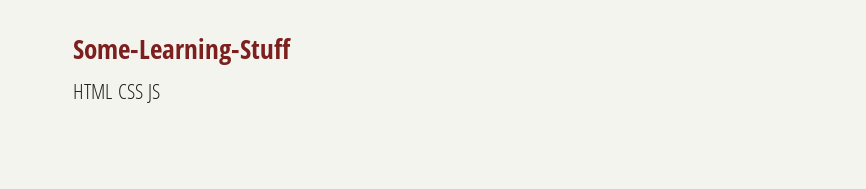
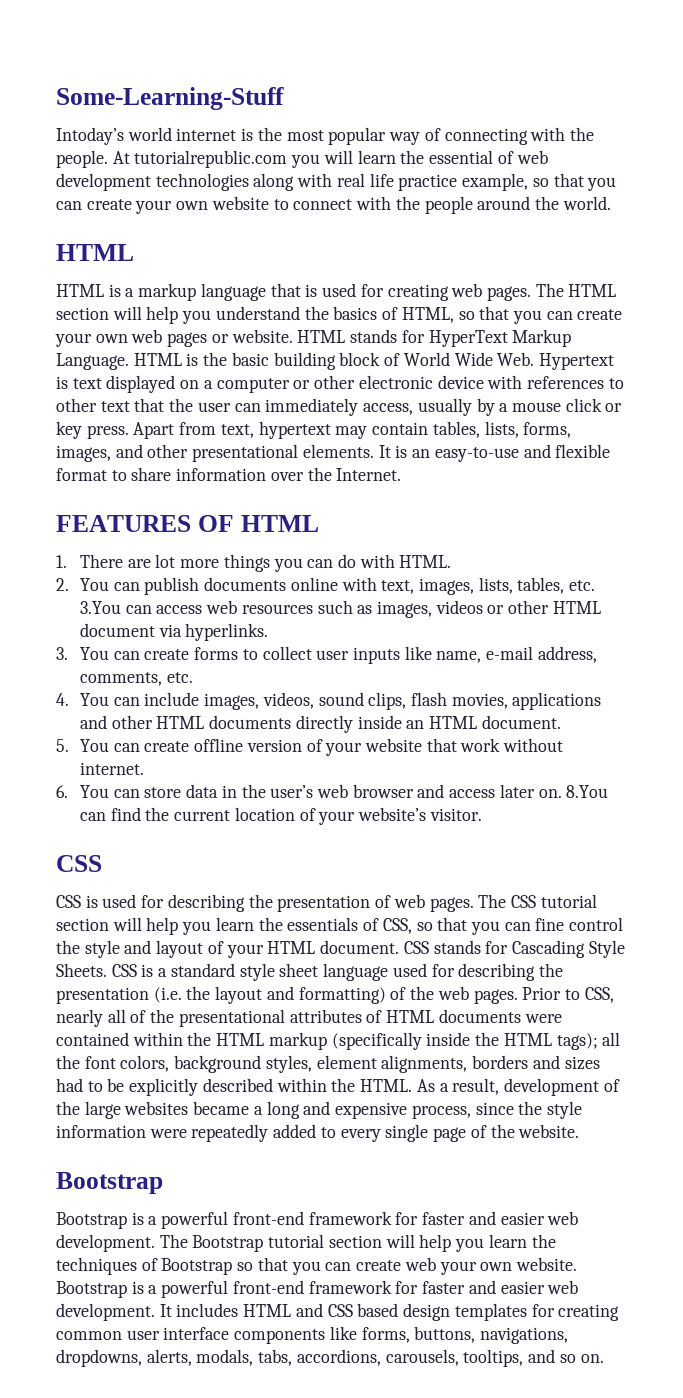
- HTML CSS JS
+ Intoday’s world internet is the most popular way of connecting with the people. At tutorialrepublic.com you will learn the essential of web development technologies along with real life practice example, so that you can create your own website to connect with the people around the world.
+ HTML
+ HTML is a markup language that is used for creating web pages. The HTML section will help you understand the basics of HTML, so that you can create your own web pages or website. HTML stands for HyperText Markup Language. HTML is the basic building block of World Wide Web. Hypertext is text displayed on a computer or other electronic device with references to other text that the user can immediately access, usually by a mouse click or key press. Apart from text, hypertext may contain tables, lists, forms, images, and other presentational elements. It is an easy-to-use and flexible format to share information over the Internet.
+ FEATURES OF HTML
+ 1. There are lot more things you can do with HTML.
+ 2. You can publish documents online with text, images, lists, tables, etc. 3.You can access web resources such as images, videos or other HTML document via hyperlinks.
+ 3. You can create forms to collect user inputs like name, e-mail address, comments, etc.
+ 4. You can include images, videos, sound clips, flash movies, applications and other HTML documents directly inside an HTML document.
+ 5. You can create offline version of your website that work without internet.
+ 6. You can store data in the user’s web browser and access later on. 8.You can find the current location of your website’s visitor.
+ CSS
+ CSS is used for describing the presentation of web pages. The CSS tutorial section will help you learn the essentials of CSS, so that you can fine control the style and layout of your HTML document. CSS stands for Cascading Style Sheets. CSS is a standard style sheet language used for describing the presentation (i.e. the layout and formatting) of the web pages. Prior to CSS, nearly all of the presentational attributes of HTML documents were contained within the HTML markup (specifically inside the HTML tags); all the font colors, background styles, element alignments, borders and sizes had to be explicitly described within the HTML. As a result, development of the large websites became a long and expensive process, since the style information were repeatedly added to every single page of the website.
+ Bootstrap
+ Bootstrap is a powerful front-end framework for faster and easier web development. The Bootstrap tutorial section will help you learn the techniques of Bootstrap so that you can create web your own website. Bootstrap is a powerful front-end framework for faster and easier web development. It includes HTML and CSS based design templates for creating common user interface components like forms, buttons, navigations, dropdowns, alerts, modals, tabs, accordions, carousels, tooltips, and so on.

